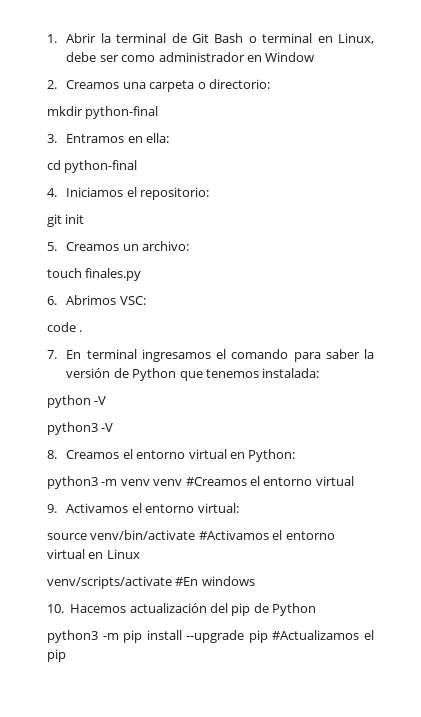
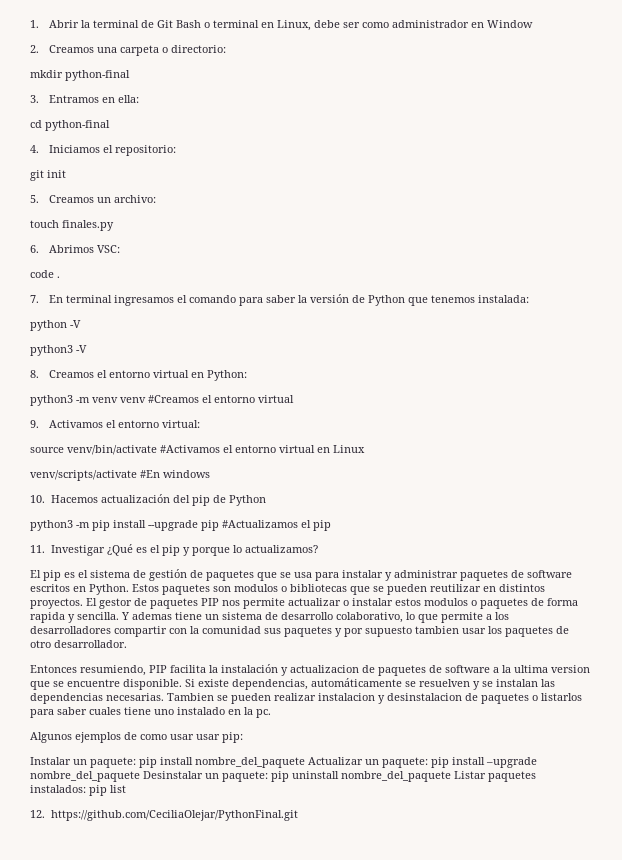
+ 11. Investigar ¿Qué es el pip y porque lo actualizamos?
+ El pip es el sistema de gestión de paquetes que se usa para instalar y administrar paquetes de software escritos en Python. Estos paquetes son modulos o bibliotecas que se pueden reutilizar en distintos proyectos. El gestor de paquetes PIP nos permite actualizar o instalar estos modulos o paquetes de forma rapida y sencilla. Y ademas tiene un sistema de desarrollo colaborativo, lo que permite a los desarrolladores compartir con la comunidad sus paquetes y por supuesto tambien usar los paquetes de otro desarrollador.
+ Entonces resumiendo, PIP facilita la instalación y actualizacion de paquetes de software a la ultima version que se encuentre disponible. Si existe dependencias, automáticamente se resuelven y se instalan las dependencias necesarias. Tambien se pueden realizar instalacion y desinstalacion de paquetes o listarlos para saber cuales tiene uno instalado en la pc.
+ Algunos ejemplos de como usar usar pip:
+ Instalar un paquete: pip install nombre_del_paquete Actualizar un paquete: pip install –upgrade nombre_del_paquete Desinstalar un paquete: pip uninstall nombre_del_paquete Listar paquetes instalados: pip list
+ 12. https://github.com/CeciliaOlejar/PythonFinal.git

